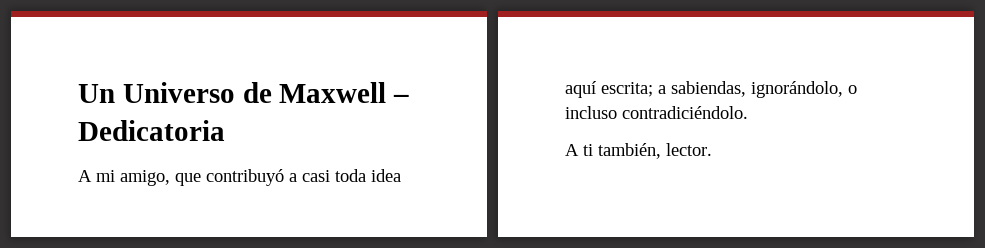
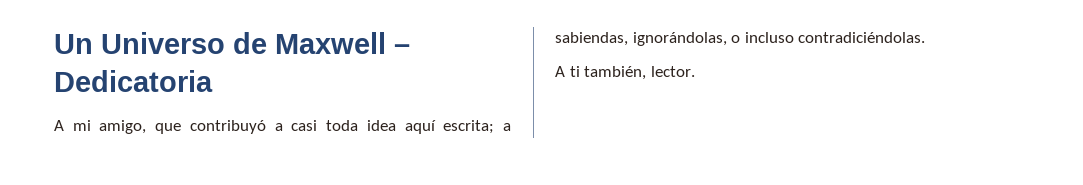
- A mi amigo, que contribuyó a casi toda idea aquí escrita; a sabiendas, ignorándolo, o incluso contradiciéndolo.
+ A mi amigo, que contribuyó a casi toda idea aquí escrita; a sabiendas, ignorándolas, o incluso contradiciéndolas.

